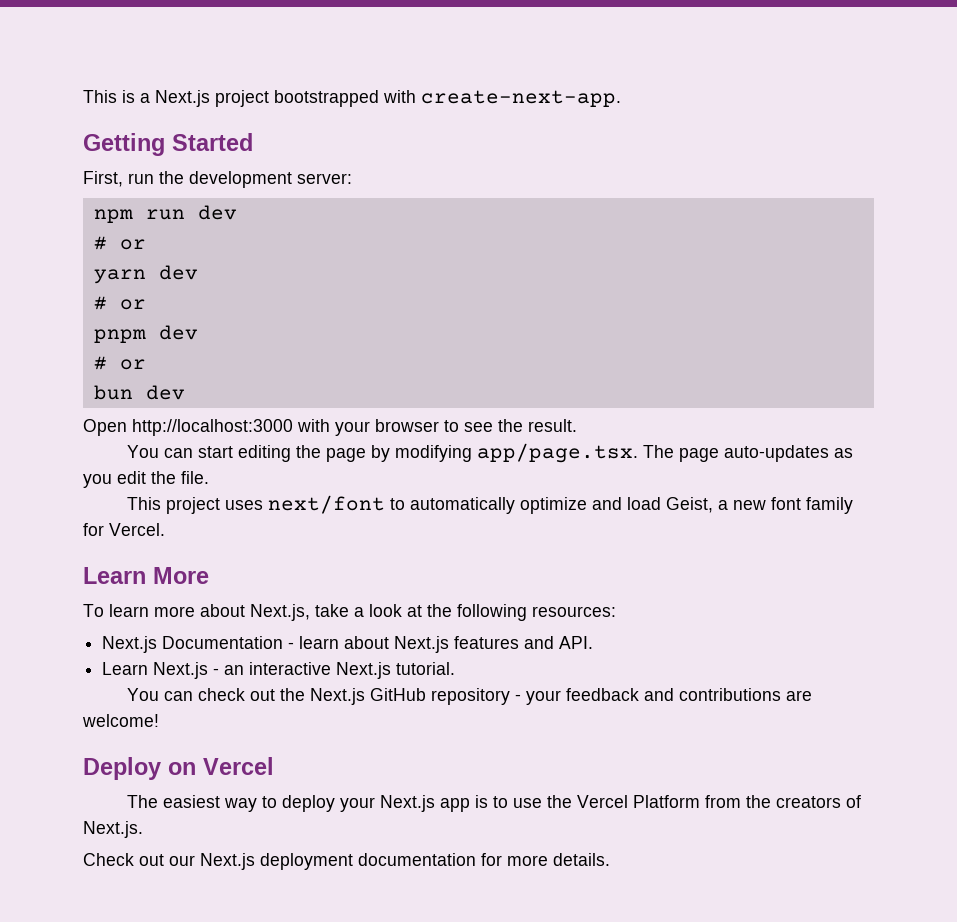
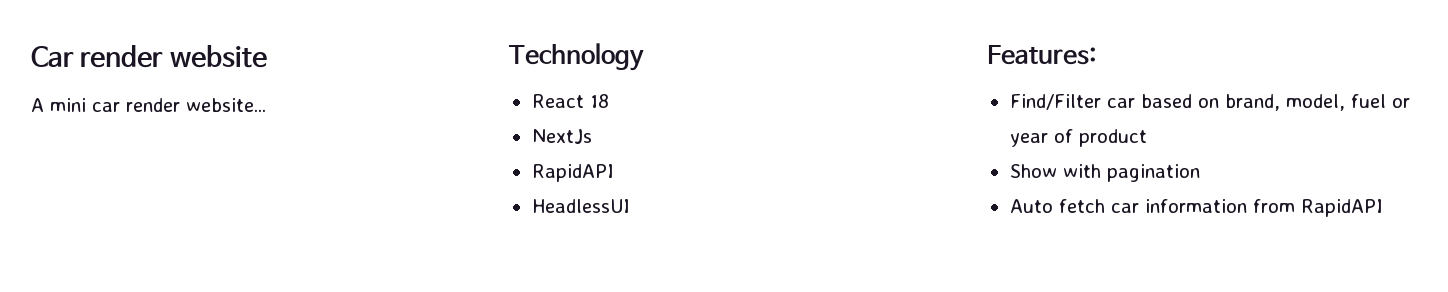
- This is a Next.js project bootstrapped with create-next-app.
- Getting Started
- First, run the development server:
- npm run dev
- # or
- yarn dev
- # or
- pnpm dev
- # or
- bun dev
- Open http://localhost:3000 with your browser to see the result.
- You can start editing the page by modifying app/page.tsx. The page auto-updates as you edit the file.
- This project uses next/font to automatically optimize and load Geist, a new font family for Vercel.
- Learn More
- To learn more about Next.js, take a look at the following resources:
- Next.js Documentation - learn about Next.js features and API.
- Learn Next.js - an interactive Next.js tutorial.
- You can check out the Next.js GitHub repository - your feedback and contributions are welcome!
- Deploy on Vercel
- The easiest way to deploy your Next.js app is to use the Vercel Platform from the creators of Next.js.
- Check out our Next.js deployment documentation for more details.
+ Car render website
+ A mini car render website...
+ Technology
+ React 18
+ NextJs
+ RapidAPI
+ HeadlessUI
+ Features:
+ Find/Filter car based on brand, model, fuel or year of product
+ Show with pagination
+ Auto fetch car information from RapidAPI

